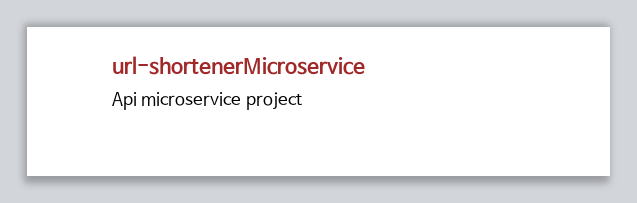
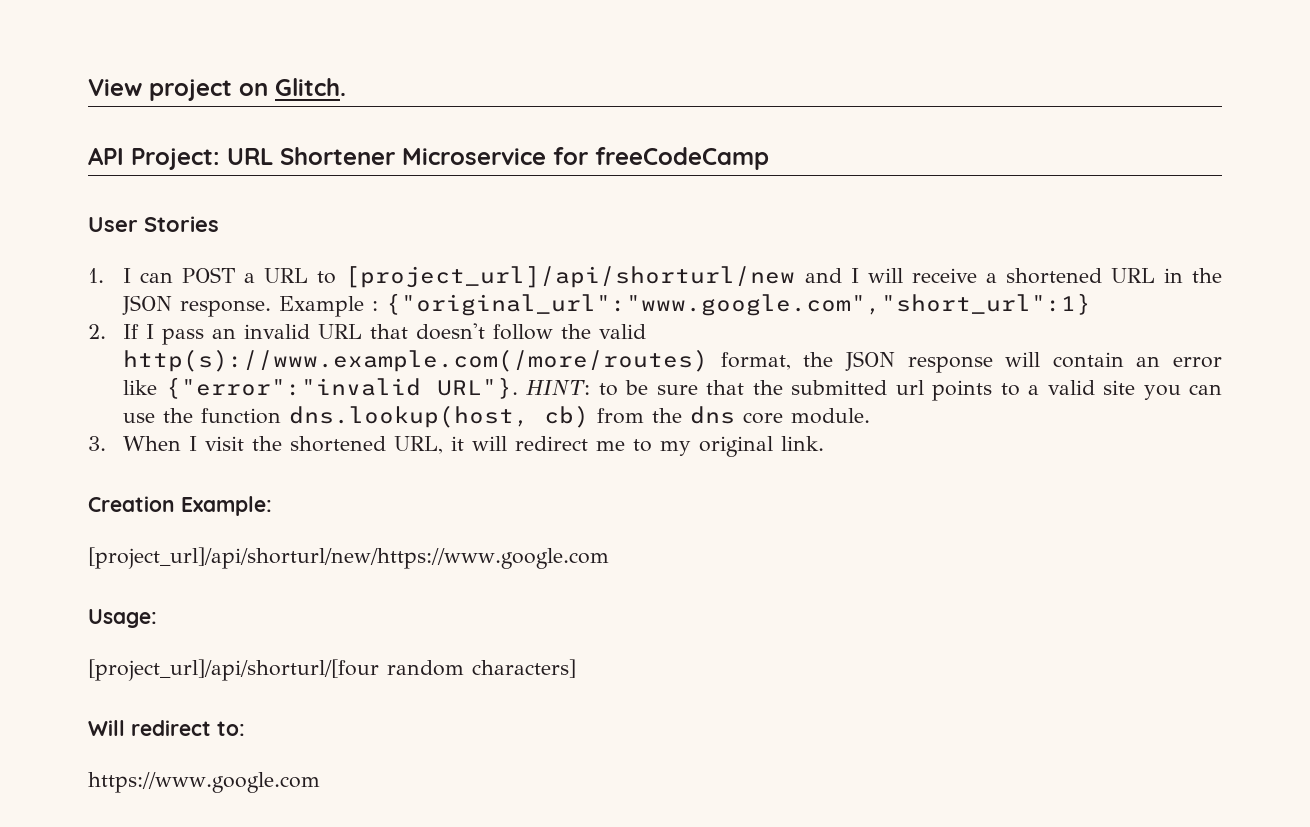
- url-shortenerMicroservice
- Api microservice project
+ View project on Glitch.
+ API Project: URL Shortener Microservice for freeCodeCamp
+ User Stories
+ 1. I can POST a URL to [project_url]/api/shorturl/new and I will receive a shortened URL in the JSON response. Example : {"original_url":"www.google.com","short_url":1}
+ 2. If I pass an invalid URL that doesn't follow the valid http(s)://www.example.com(/more/routes) format, the JSON response will contain an error like {"error":"invalid URL"}. HINT: to be sure that the submitted url points to a valid site you can use the function dns.lookup(host, cb) from the dns core module.
+ 3. When I visit the shortened URL, it will redirect me to my original link.
+ Creation Example:
+ [project_url]/api/shorturl/new/https://www.google.com
+ Usage:
+ [project_url]/api/shorturl/[four random characters]
+ Will redirect to:
+ https://www.google.com

